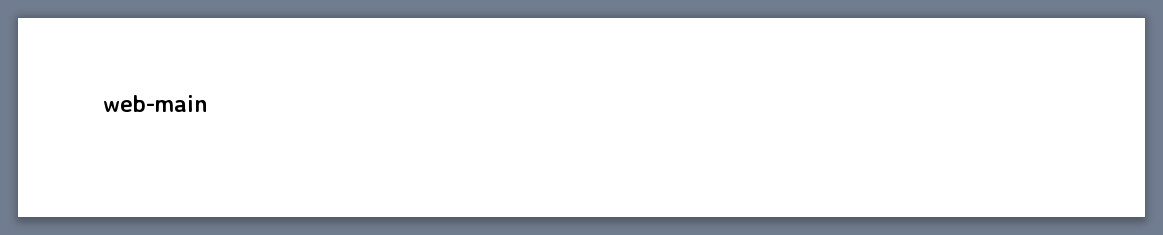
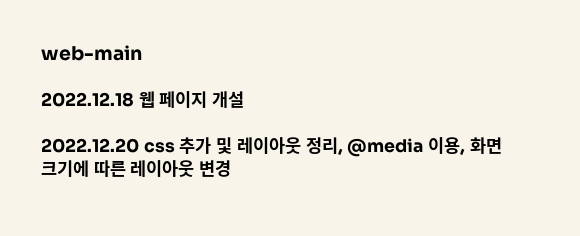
+ 2022.12.18 웹 페이지 개설
+ 2022.12.20 css 추가 및 레이아웃 정리, @media 이용, 화면 크기에 따른 레이아웃 변경

